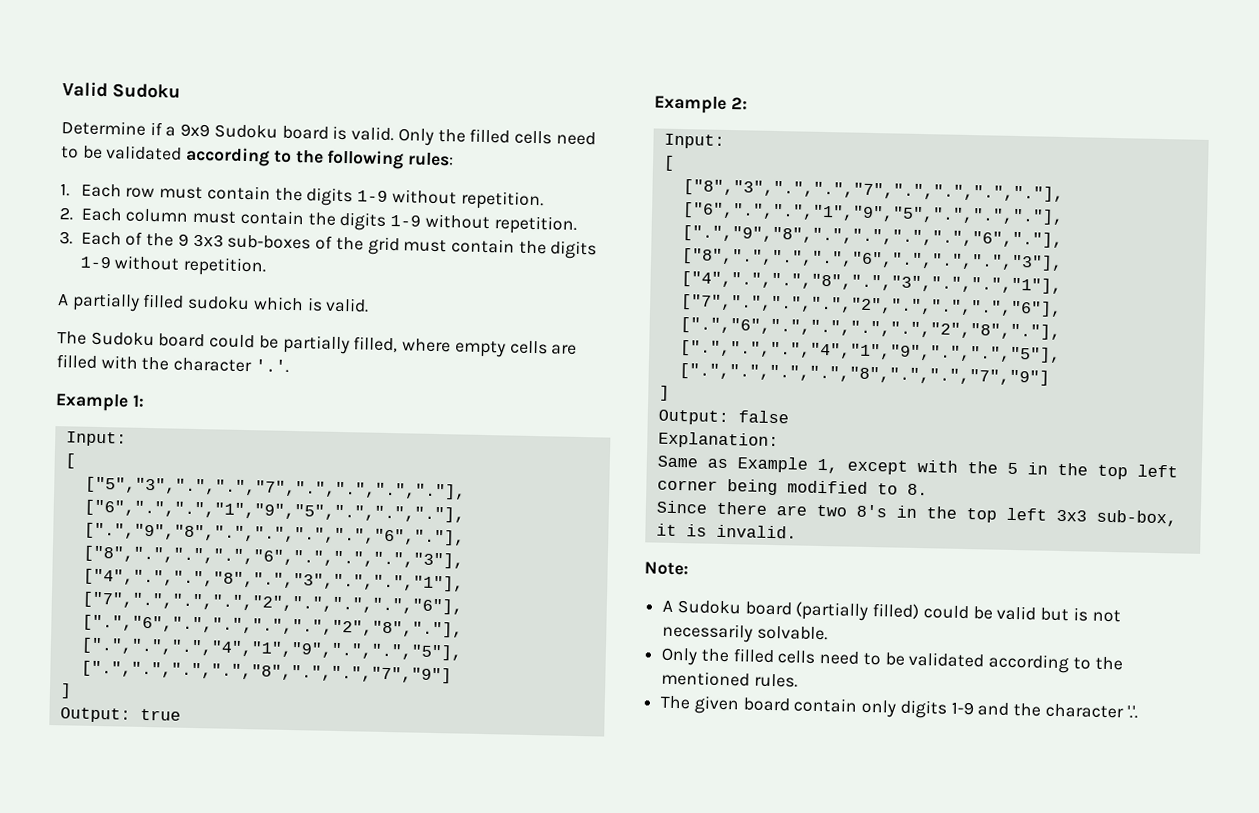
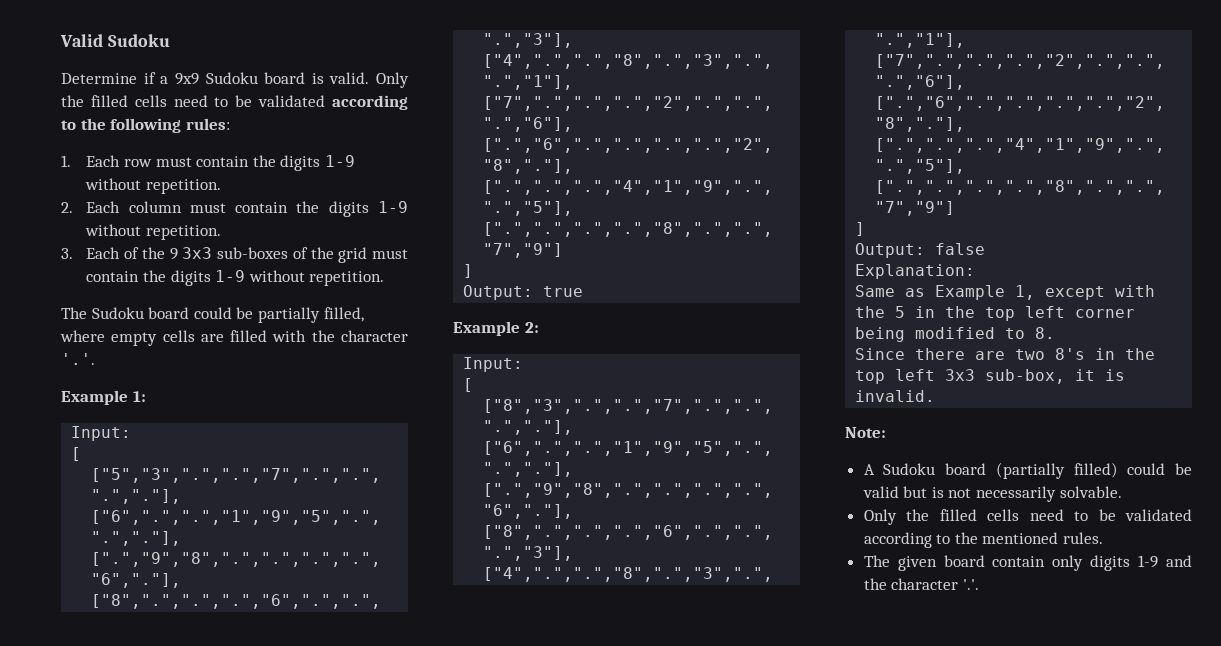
- A partially filled sudoku which is valid.

